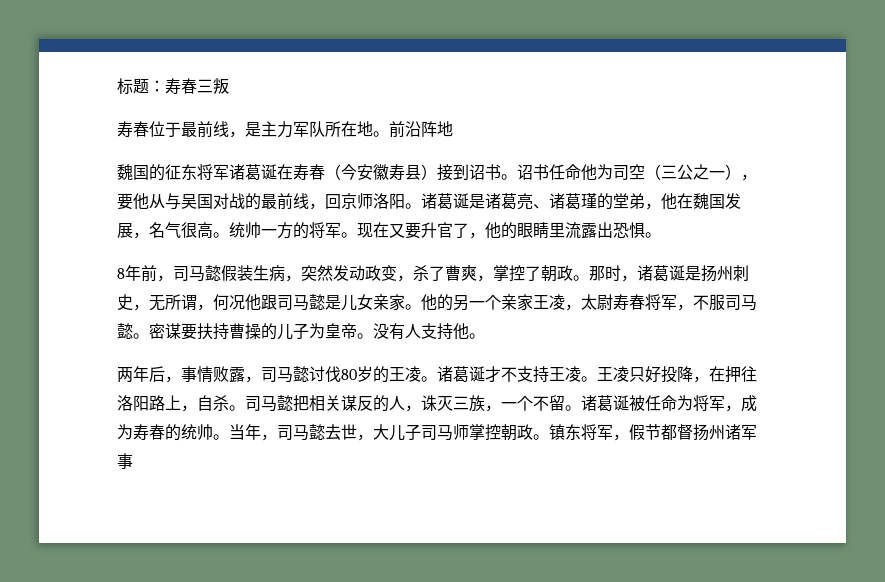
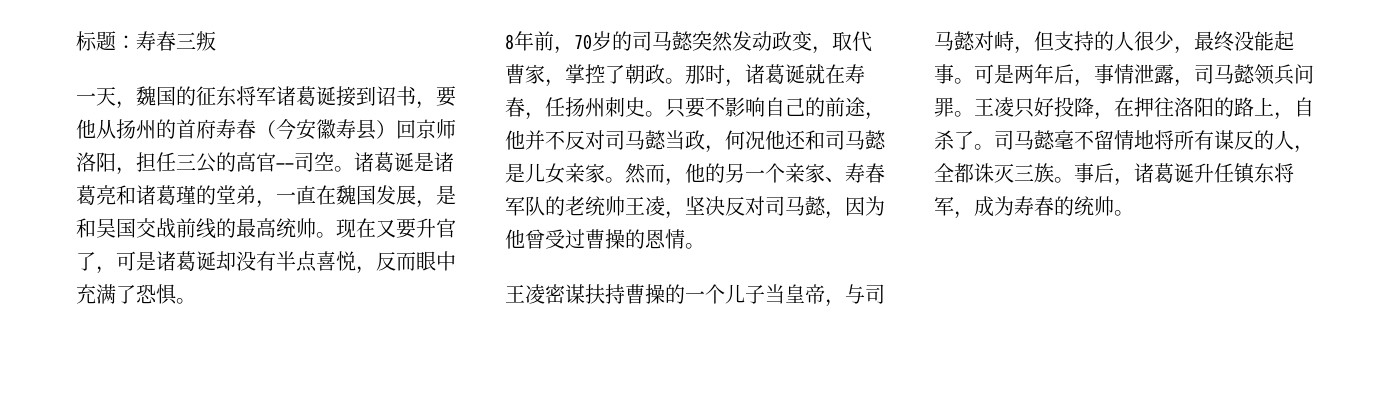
- 寿春位于最前线，是主力军队所在地。前沿阵地
- 魏国的征东将军诸葛诞在寿春（今安徽寿县）接到诏书。诏书任命他为司空（三公之一），要他从与吴国对战的最前线，回京师洛阳。
+ 一天，魏国的征东将军诸葛诞接到诏书，要他从扬州的首府寿春（今安徽寿县）回京师洛阳，担任三公的高官——司空。
- 诸葛诞是诸葛亮、诸葛瑾的堂弟，他在魏国发展，名气很高。统帅一方的将军。
+ 诸葛诞是诸葛亮和诸葛瑾的堂弟，一直在魏国发展，是和吴国交战前线的最高统帅。
- 现在又要升官了，他的眼睛里流露出恐惧。
+ 现在又要升官了，可是诸葛诞却没有半点喜悦，反而眼中充满了恐惧。
- 8年前，司马懿假装生病，突然发动政变，杀了曹爽，掌控了朝政。
+ 8年前，70岁的司马懿突然发动政变，取代曹家，掌控了朝政。
- 那时，诸葛诞是扬州刺史，无所谓，何况他跟司马懿是儿女亲家。
+ 那时，诸葛诞就在寿春，任扬州刺史。只要不影响自己的前途，他并不反对司马懿当政，何况他还和司马懿是儿女亲家。
- 他的另一个亲家王凌，太尉寿春将军，不服司马懿。密谋要扶持曹操的儿子为皇帝。没有人支持他。
- 两年后，事情败露，司马懿讨伐80岁的王凌。诸葛诞才不支持王凌。
+ 然而，他的另一个亲家、寿春军队的老统帅王凌，坚决反对司马懿，因为他曾受过曹操的恩情。
+ 王凌密谋扶持曹操的一个儿子当皇帝，与司马懿对峙，但支持的人很少，最终没能起事。可是两年后，事情泄露，司马懿领兵问罪。
- 王凌只好投降，在押往洛阳路上，自杀。
+ 王凌只好投降，在押往洛阳的路上，自杀了。
- 司马懿把相关谋反的人，诛灭三族，一个不留。诸葛诞被任命为将军，成为寿春的统帅。当年，司马懿去世，大儿子司马师掌控朝政。镇东将军，假节都督扬州诸军事
+ 司马懿毫不留情地将所有谋反的人，全都诛灭三族。事后，诸葛诞升任镇东将军，成为寿春的统帅。

